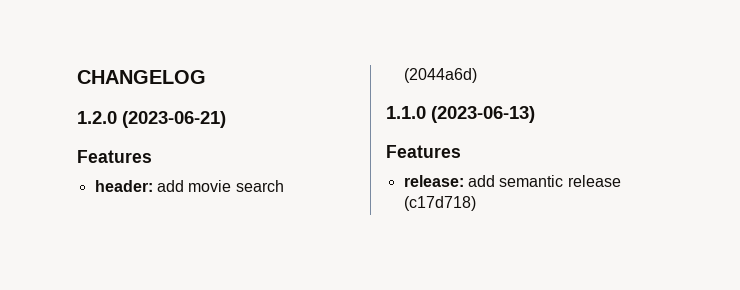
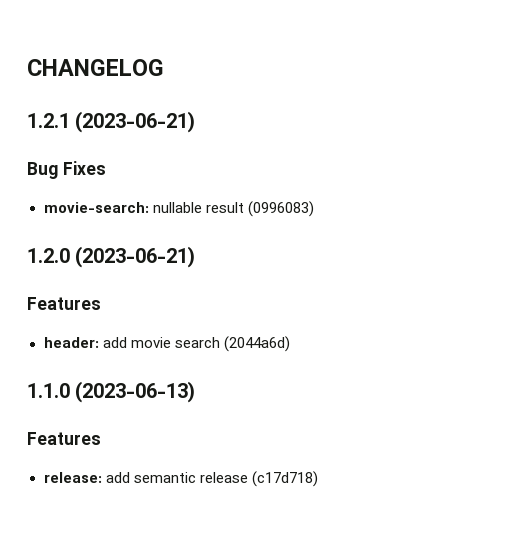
+ 1.2.1 (2023-06-21)
+ Bug Fixes
+ movie-search: nullable result (0996083)

